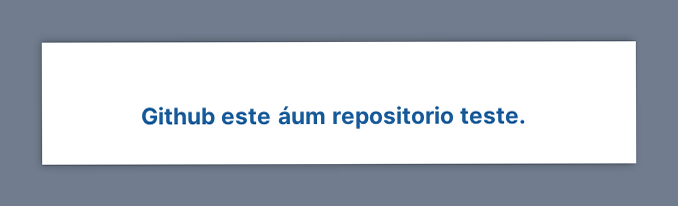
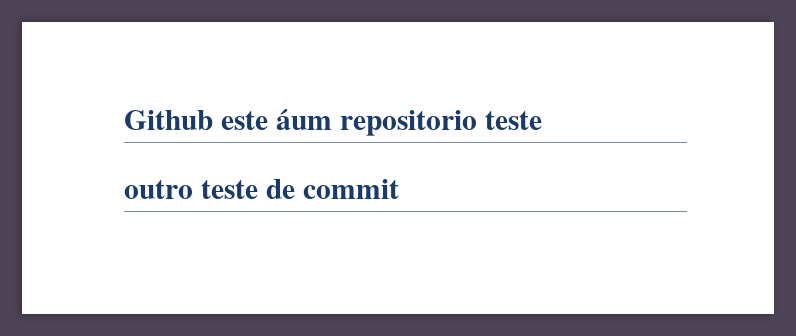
- Github este áum repositorio teste.
+ Github este áum repositorio teste
+ outro teste de commit

